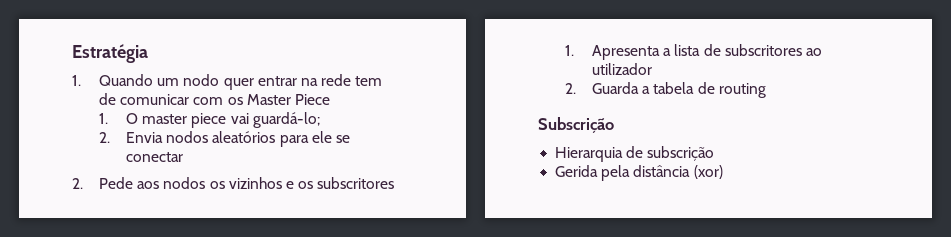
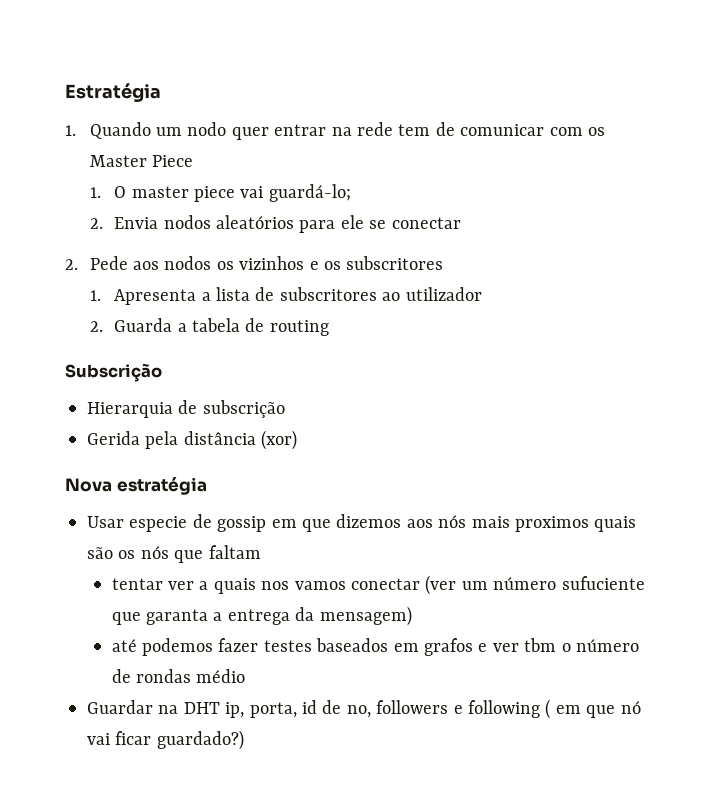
+ Nova estratégia
+ Usar especie de gossip em que dizemos aos nós mais proximos quais são os nós que faltam
+ tentar ver a quais nos vamos conectar (ver um número sufuciente que garanta a entrega da mensagem)
+ até podemos fazer testes baseados em grafos e ver tbm o número de rondas médio
+ Guardar na DHT ip, porta, id de no, followers e following ( em que nó vai ficar guardado?)

